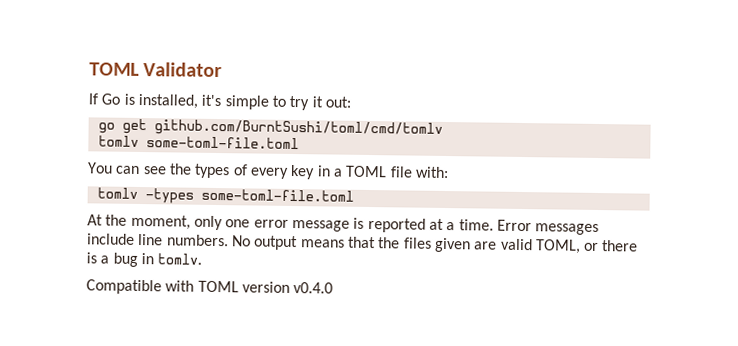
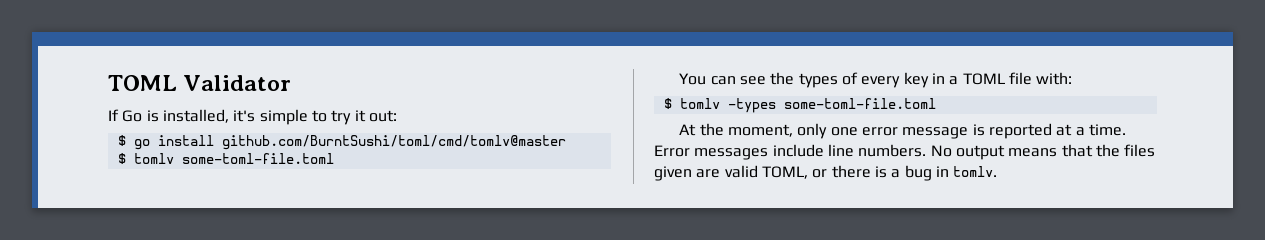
- go get github.com/BurntSushi/toml/cmd/tomlv
- tomlv some-toml-file.toml
+ $ go install github.com/BurntSushi/toml/cmd/tomlv@master
+ $ tomlv some-toml-file.toml
- tomlv -types some-toml-file.toml
+ $ tomlv -types some-toml-file.toml
- Compatible with TOML version v0.4.0

